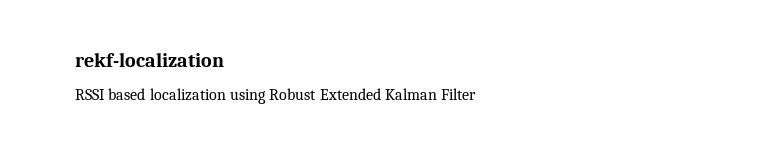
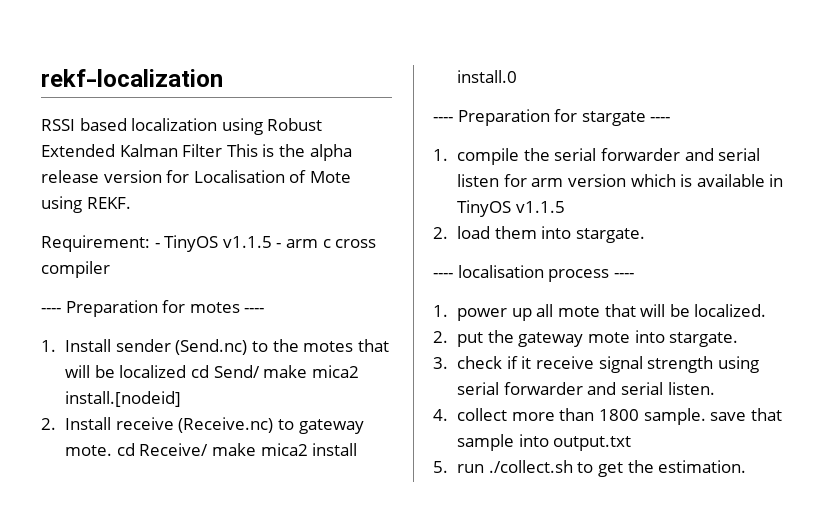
- RSSI based localization using Robust Extended Kalman Filter
+ RSSI based localization using Robust Extended Kalman Filter This is the alpha release version for Localisation of Mote using REKF.
+ Requirement: - TinyOS v1.1.5 - arm c cross compiler
+ ---- Preparation for motes ----
+ 1. Install sender (Send.nc) to the motes that will be localized cd Send/ make mica2 install.[nodeid]
+ 2. Install receive (Receive.nc) to gateway mote. cd Receive/ make mica2 install install.0
+ ---- Preparation for stargate ----
+ 1. compile the serial forwarder and serial listen for arm version which is available in TinyOS v1.1.5
+ 2. load them into stargate.
+ ---- localisation process ----
+ 1. power up all mote that will be localized.
+ 2. put the gateway mote into stargate.
+ 3. check if it receive signal strength using serial forwarder and serial listen.
+ 4. collect more than 1800 sample. save that sample into output.txt
+ 5. run ./collect.sh to get the estimation.

